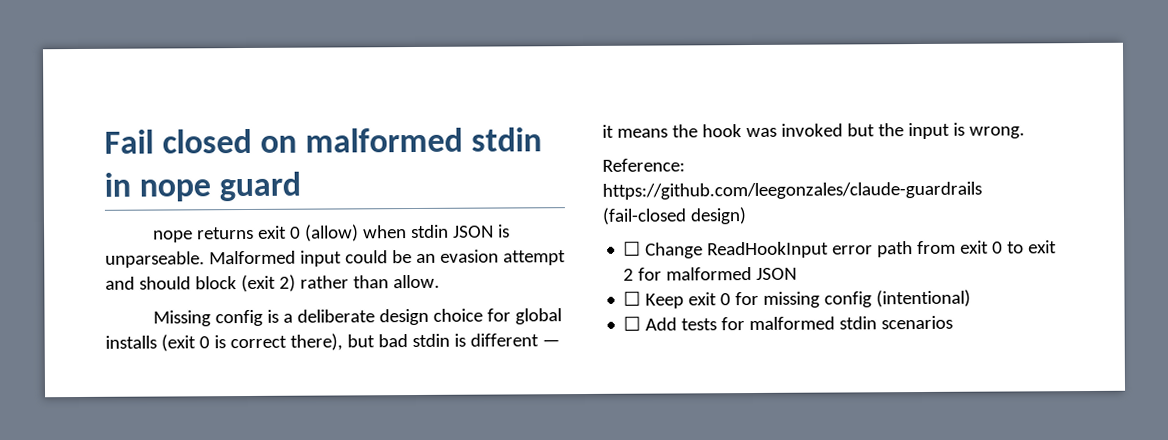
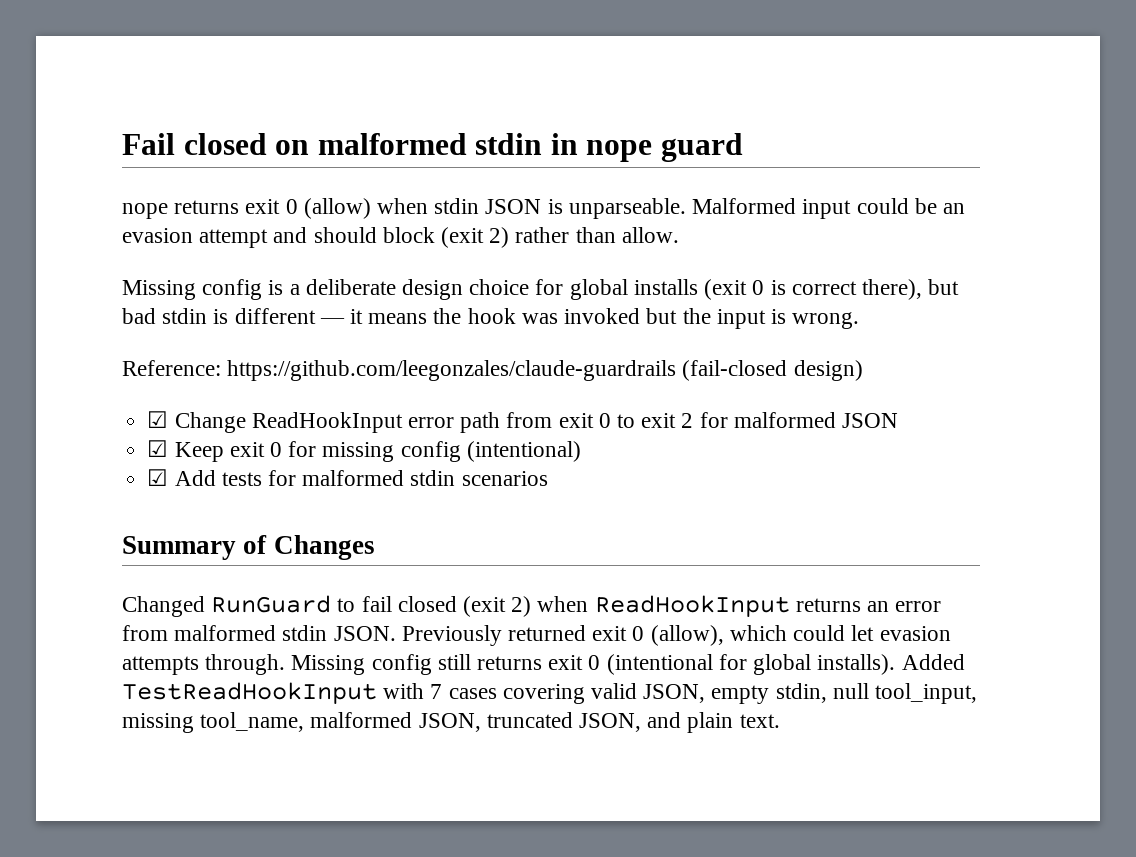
- ☐ Change ReadHookInput error path from exit 0 to exit 2 for malformed JSON
+ ☑ Change ReadHookInput error path from exit 0 to exit 2 for malformed JSON
- ☐ Keep exit 0 for missing config (intentional)
+ ☑ Keep exit 0 for missing config (intentional)
- ☐ Add tests for malformed stdin scenarios
+ ☑ Add tests for malformed stdin scenarios
+ Summary of Changes
+ Changed RunGuard to fail closed (exit 2) when ReadHookInput returns an error from malformed stdin JSON. Previously returned exit 0 (allow), which could let evasion attempts through. Missing config still returns exit 0 (intentional for global installs). Added TestReadHookInput with 7 cases covering valid JSON, empty stdin, null tool_input, missing tool_name, malformed JSON, truncated JSON, and plain text.

